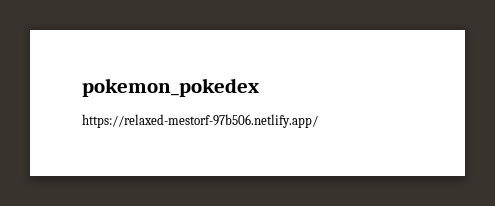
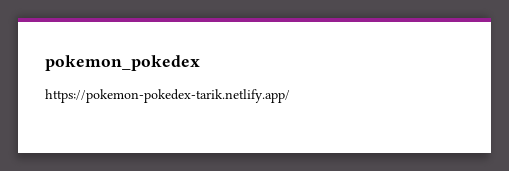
- https://relaxed-mestorf-97b506.netlify.app/
+ https://pokemon-pokedex-tarik.netlify.app/

